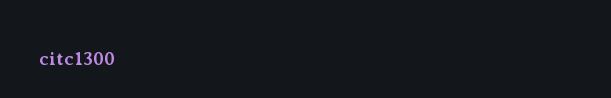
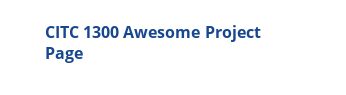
- citc1300
+ CITC 1300 Awesome Project Page

